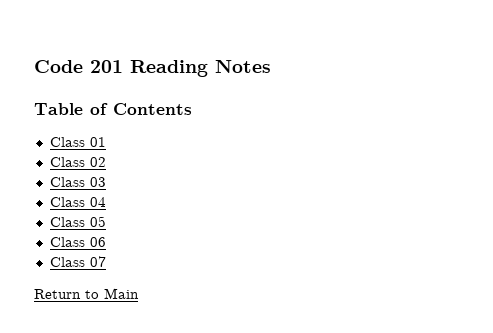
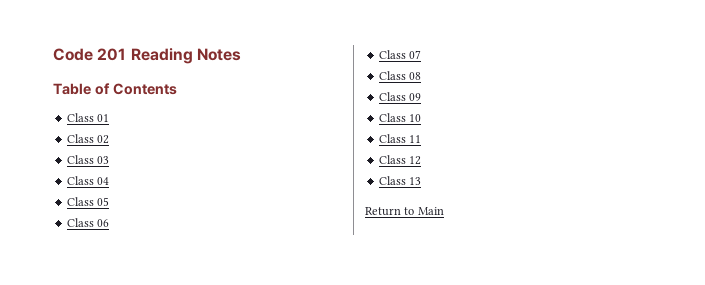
+ Class 08
+ Class 09
+ Class 10
+ Class 11
+ Class 12
+ Class 13

